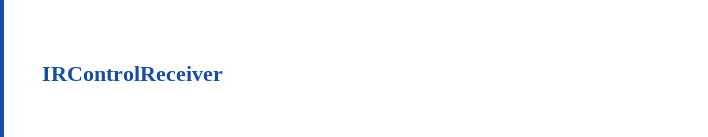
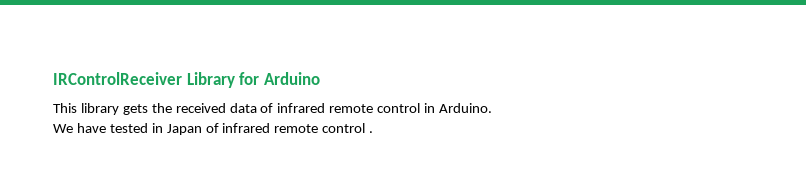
- IRControlReceiver
+ IRControlReceiver Library for Arduino
+ This library gets the received data of infrared remote control in Arduino.
+ We have tested in Japan of infrared remote control .

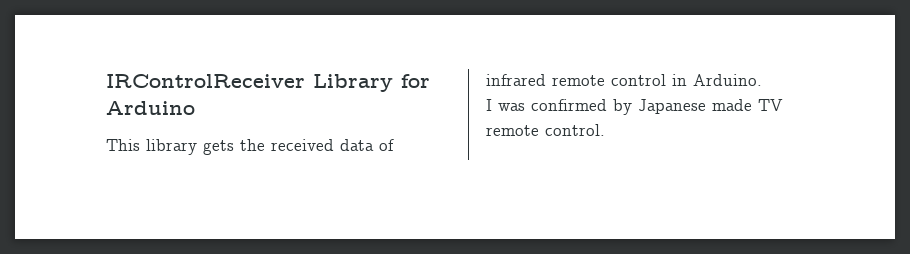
- We have tested in Japan of infrared remote control .
+ I was confirmed by Japanese made TV remote control.

